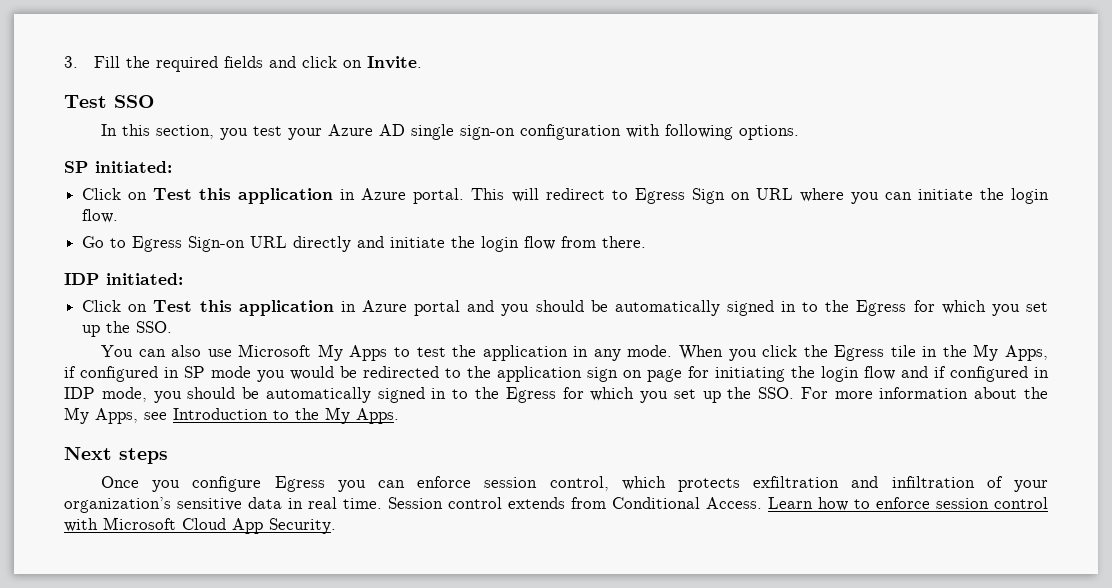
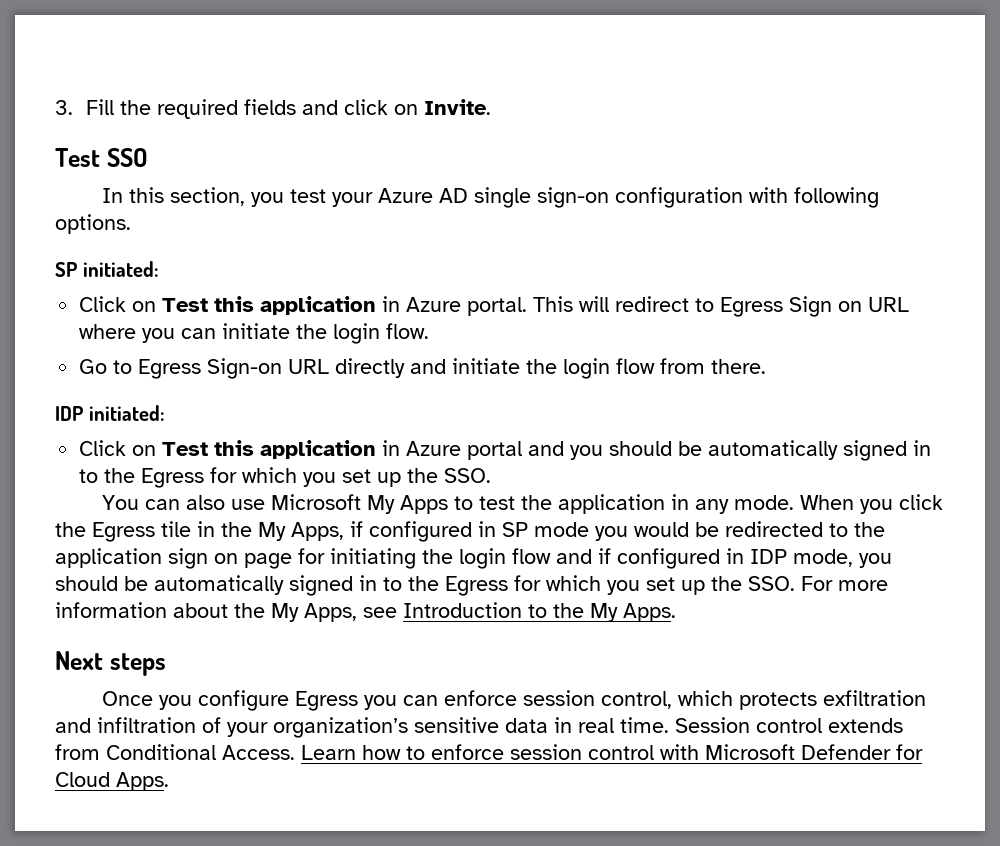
- Learn how to enforce session control with Microsoft Cloud App Security.
+ Learn how to enforce session control with Microsoft Defender for Cloud Apps.

